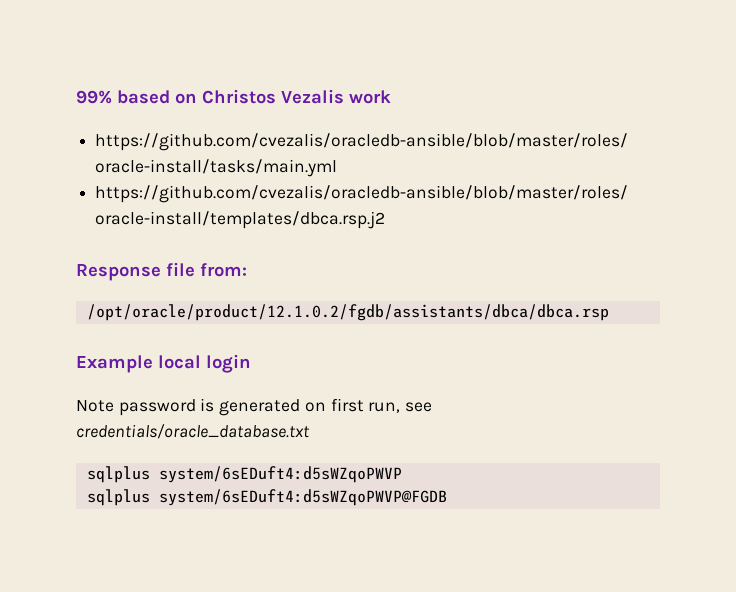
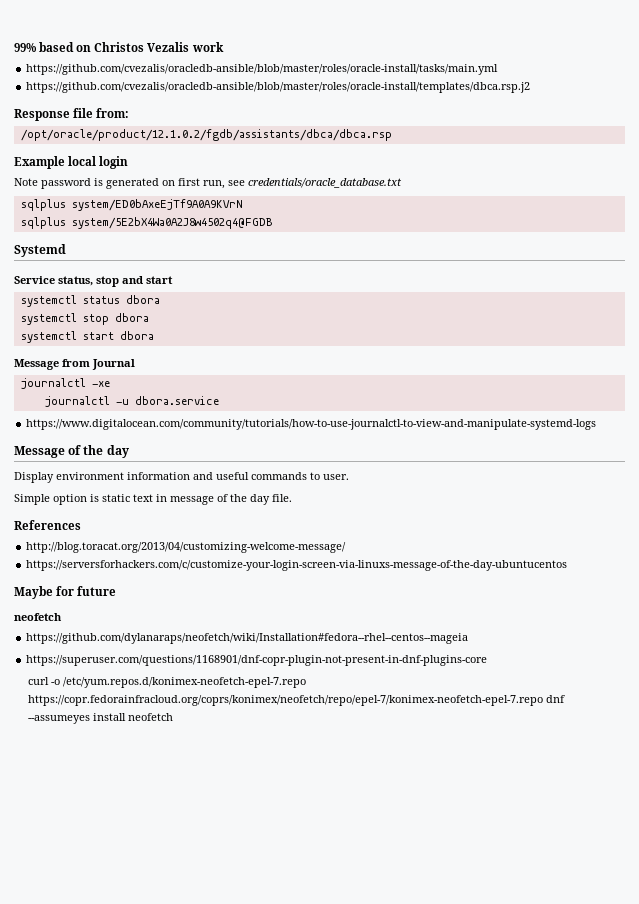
- sqlplus system/6sEDuft4:d5sWZqoPWVP
- sqlplus system/6sEDuft4:d5sWZqoPWVP@FGDB
+ sqlplus system/ED0bAxeEjTf9A0A9KVrN
+ sqlplus system/5E2bX4Wa0A2J8w4502q4@FGDB
+ Systemd
+ Service status, stop and start
+ systemctl status dbora
+ systemctl stop dbora
+ systemctl start dbora
+ Message from Journal
+ journalctl -xe
+ journalctl -u dbora.service
+ https://www.digitalocean.com/community/tutorials/how-to-use-journalctl-to-view-and-manipulate-systemd-logs
+ Message of the day
+ Display environment information and useful commands to user.
+ Simple option is static text in message of the day file.
+ References
+ http://blog.toracat.org/2013/04/customizing-welcome-message/
+ https://serversforhackers.com/c/customize-your-login-screen-via-linuxs-message-of-the-day-ubuntucentos
+ Maybe for future
+ neofetch
+ https://github.com/dylanaraps/neofetch/wiki/Installation#fedora--rhel--centos--mageia
+ https://superuser.com/questions/1168901/dnf-copr-plugin-not-present-in-dnf-plugins-core
+ curl -o /etc/yum.repos.d/konimex-neofetch-epel-7.repo https://copr.fedorainfracloud.org/coprs/konimex/neofetch/repo/epel-7/konimex-neofetch-epel-7.repo dnf --assumeyes install neofetch

